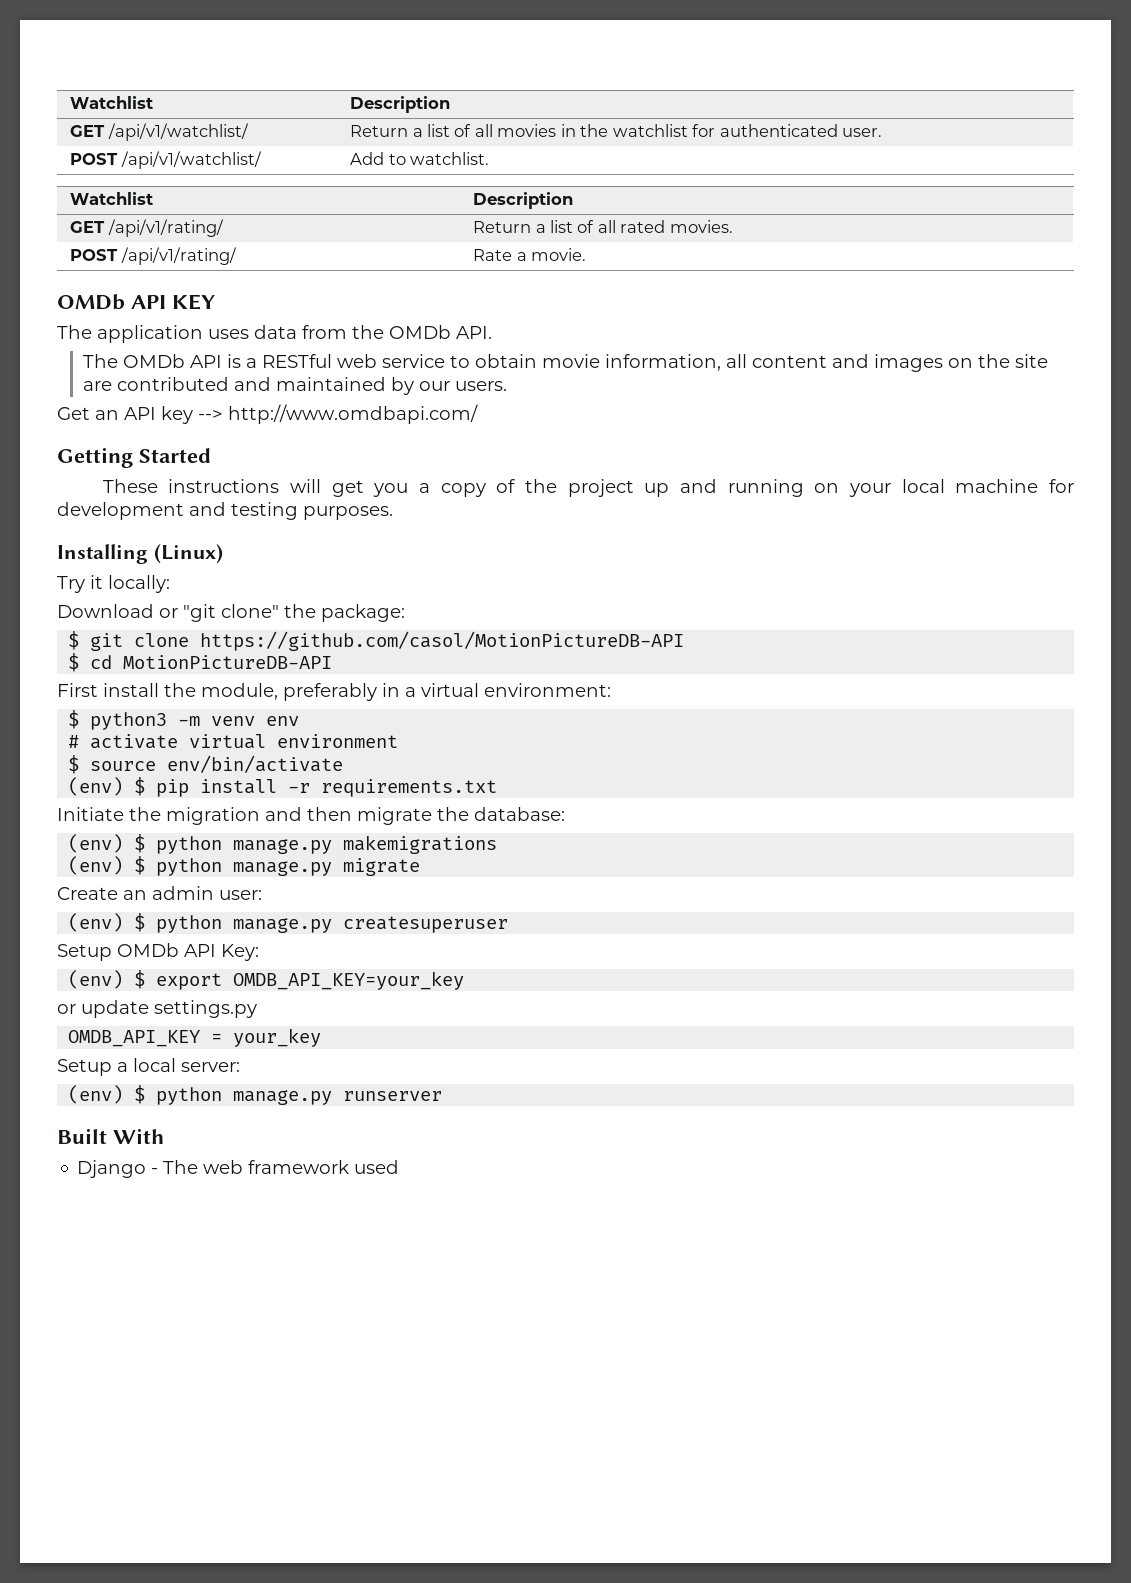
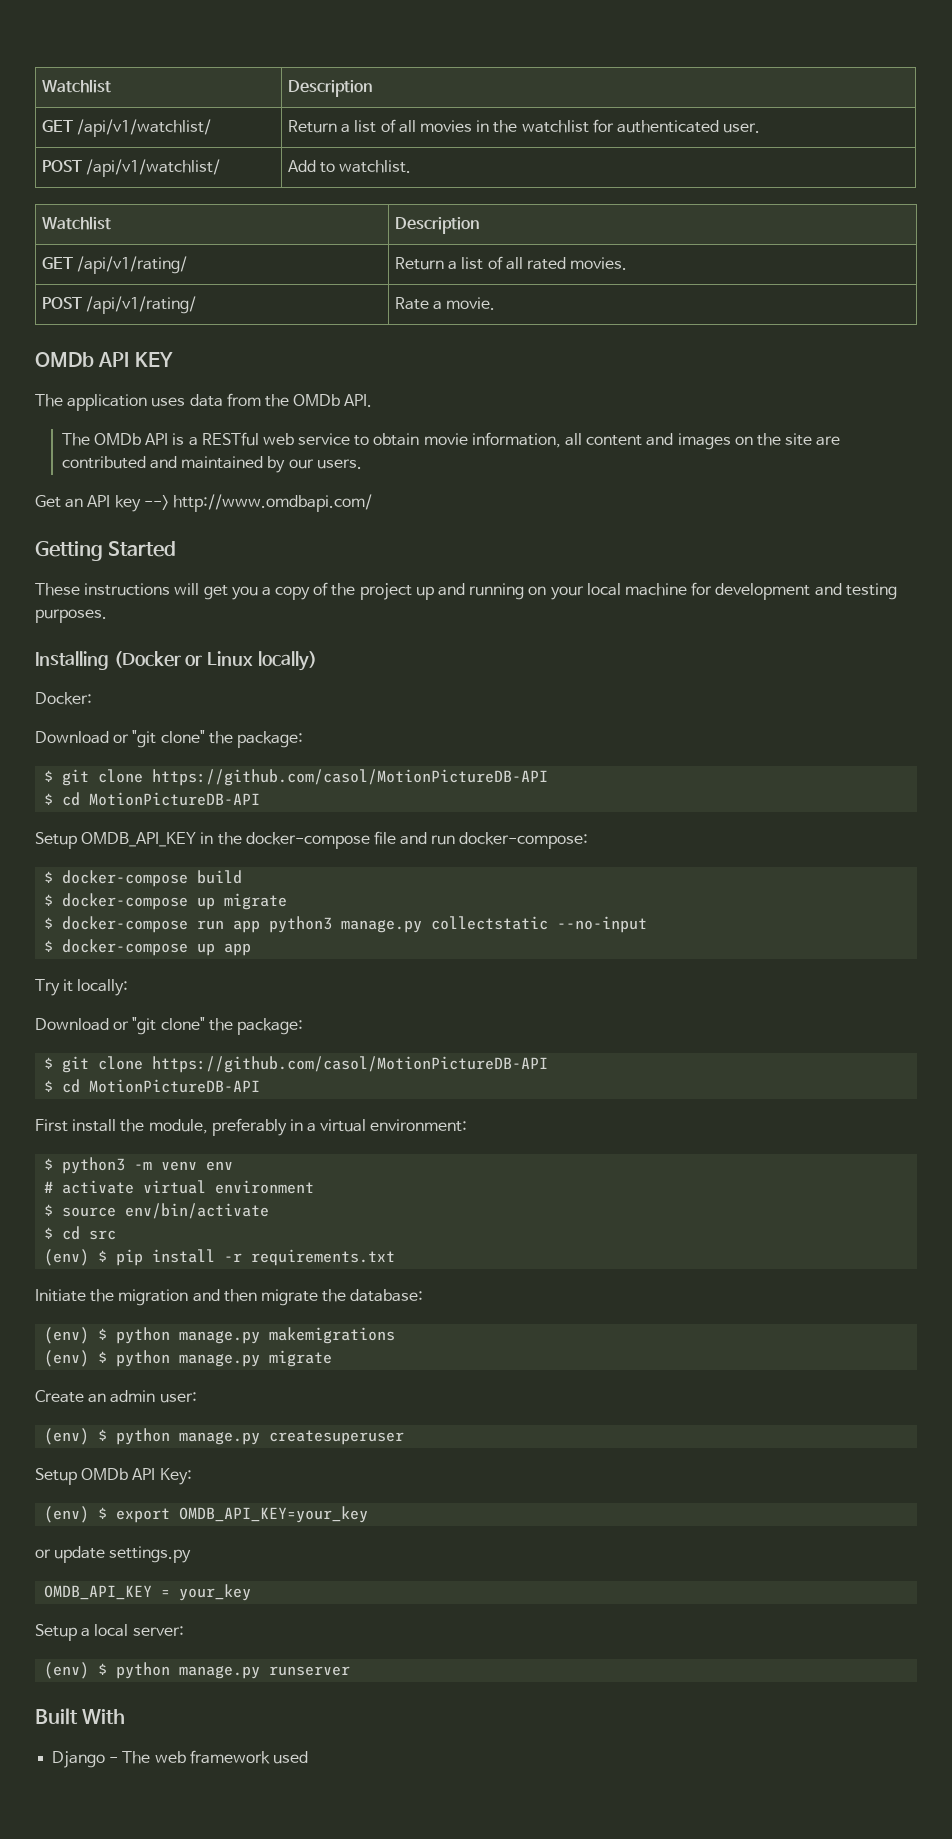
- Installing (Linux)
+ Installing (Docker or Linux locally)
+ Docker:
+ Download or "git clone" the package:
+ $ git clone https://github.com/casol/MotionPictureDB-API
+ $ cd MotionPictureDB-API
+ Setup OMDB_API_KEY in the docker-compose file and run docker-compose:
+ $ docker-compose build
+ $ docker-compose up migrate
+ $ docker-compose run app python3 manage.py collectstatic --no-input
+ $ docker-compose up app
+ $ cd src

